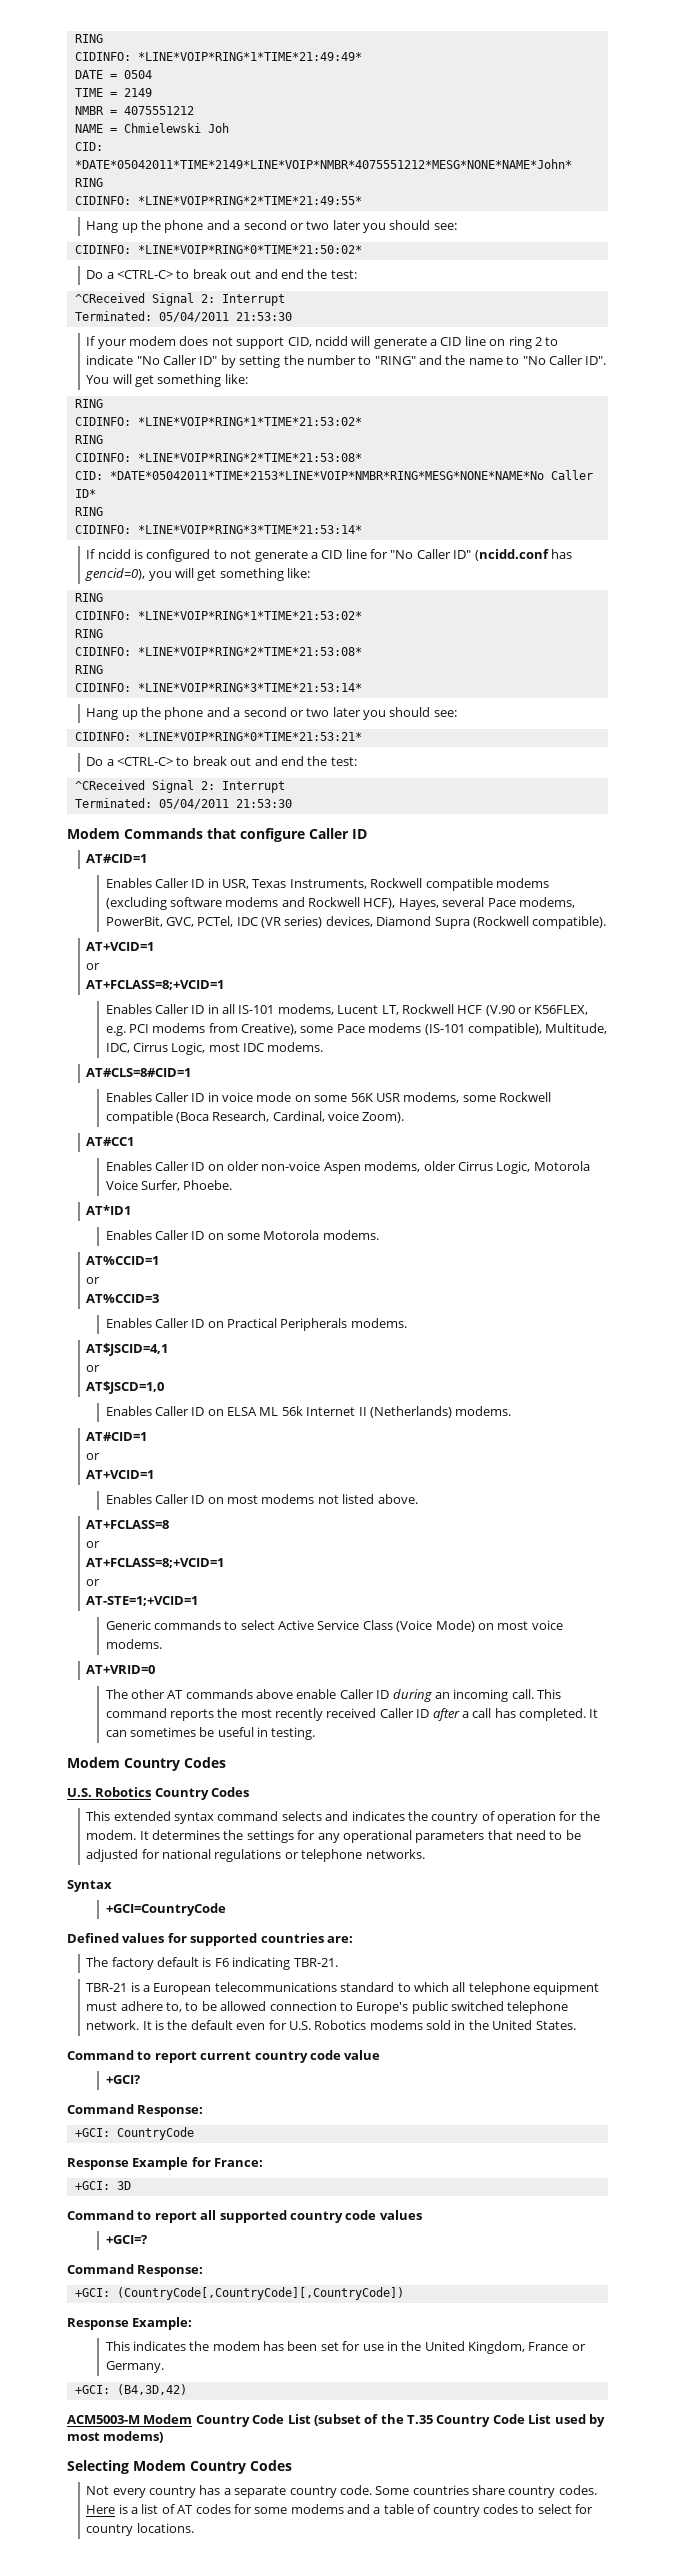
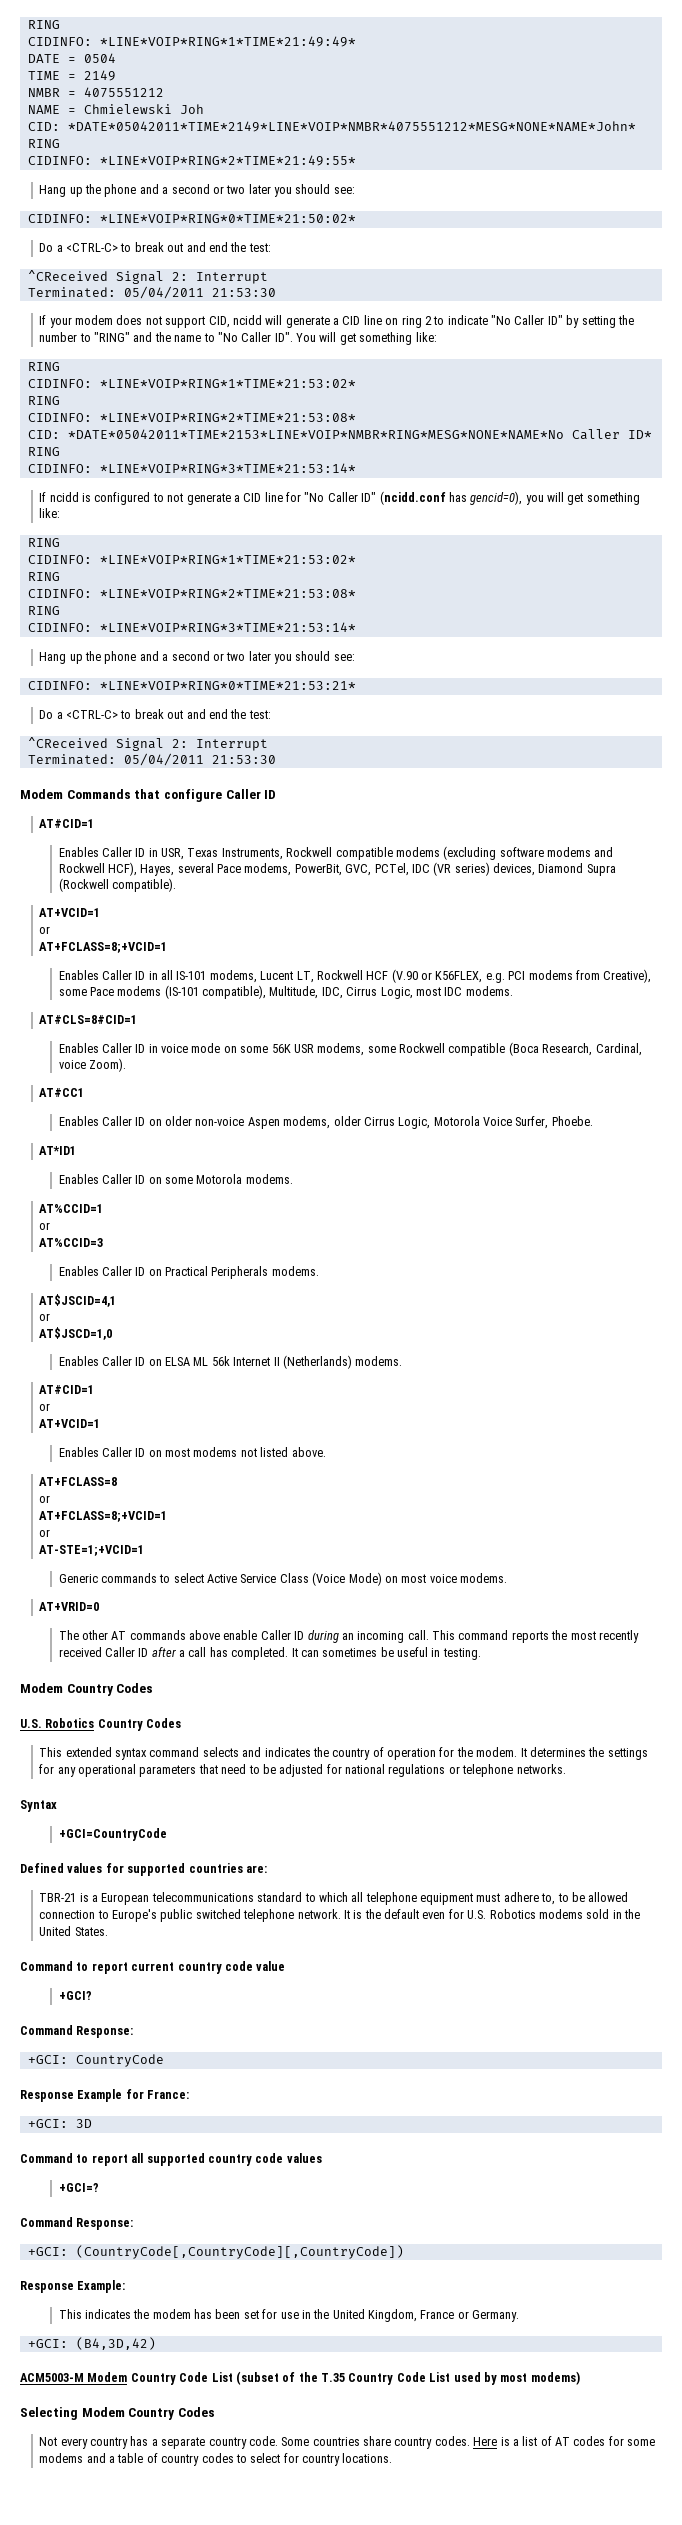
- The factory default is F6 indicating TBR-21.

